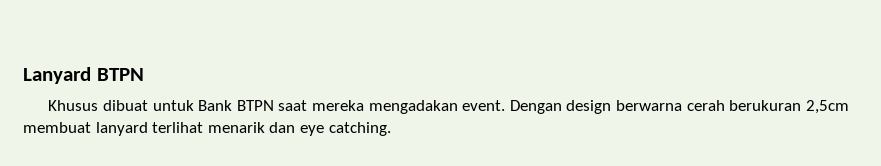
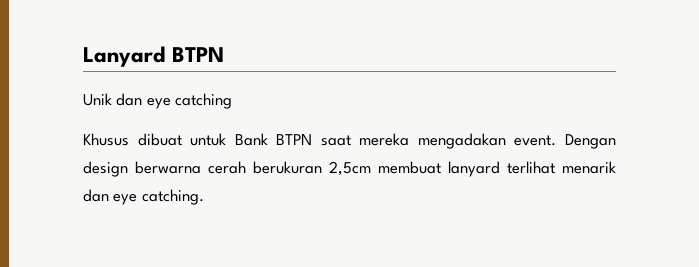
+ Unik dan eye catching

